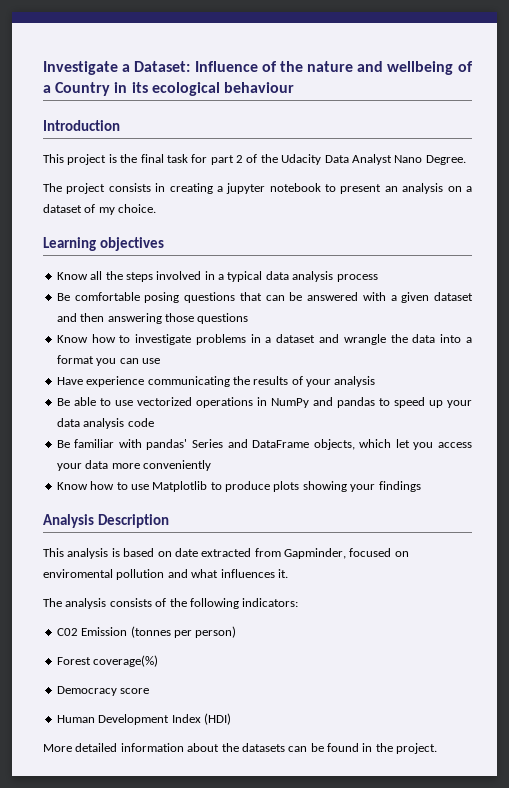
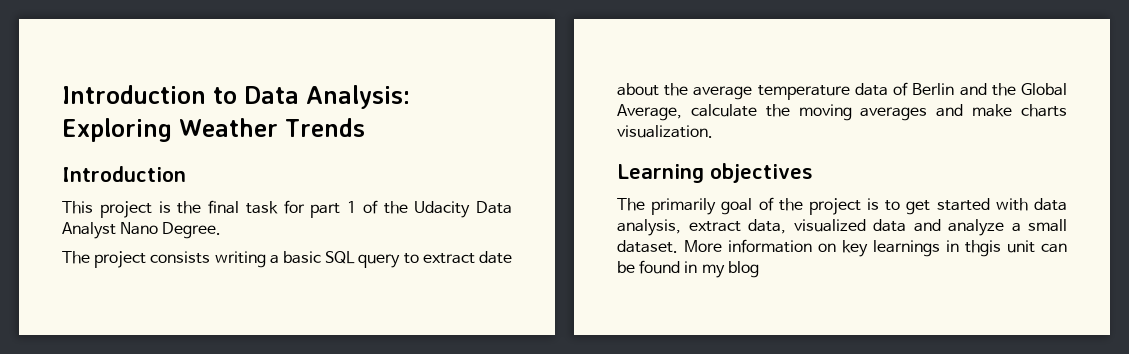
- Investigate a Dataset: Influence of the nature and wellbeing of a Country in its ecological behaviour
+ Introduction to Data Analysis: Exploring Weather Trends
- This project is the final task for part 2 of the Udacity Data Analyst Nano Degree.
+ This project is the final task for part 1 of the Udacity Data Analyst Nano Degree.
- The project consists in creating a jupyter notebook to present an analysis on a dataset of my choice.
+ The project consists writing a basic SQL query to extract date about the average temperature data of Berlin and the Global Average, calculate the moving averages and make charts visualization.
  Learning objectives
- Know all the steps involved in a typical data analysis process
- Be comfortable posing questions that can be answered with a given dataset and then answering those questions
- Know how to investigate problems in a dataset and wrangle the data into a format you can use
- Have experience communicating the results of your analysis
- Be able to use vectorized operations in NumPy and pandas to speed up your data analysis code
- Be familiar with pandas' Series and DataFrame objects, which let you access your data more conveniently
- Know how to use Matplotlib to produce plots showing your findings
- Analysis Description
- This analysis is based on date extracted from Gapminder, focused on enviromental pollution and what influences it.
- The analysis consists of the following indicators:
- C02 Emission (tonnes per person)
- Forest coverage(%)
- Democracy score
- Human Development Index (HDI)
- More detailed information about the datasets can be found in the project.
+ The primarily goal of the project is to get started with data analysis, extract data, visualized data and analyze a small dataset. More information on key learnings in thgis unit can be found in my blog

